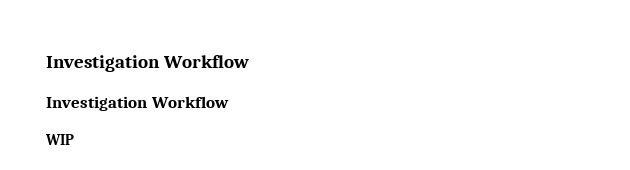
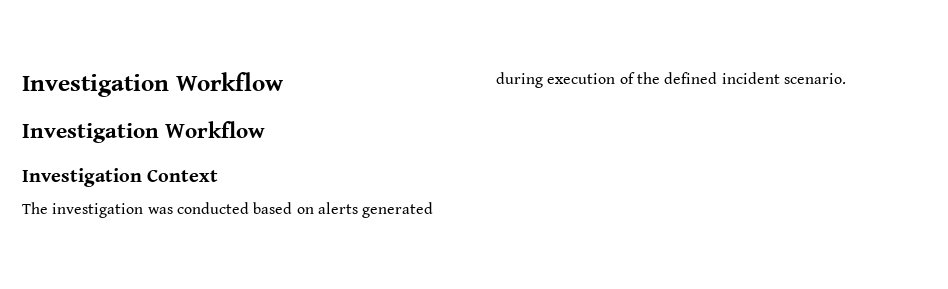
- WIP
+ Investigation Context
+ The investigation was conducted based on alerts generated during execution of the defined incident scenario.

